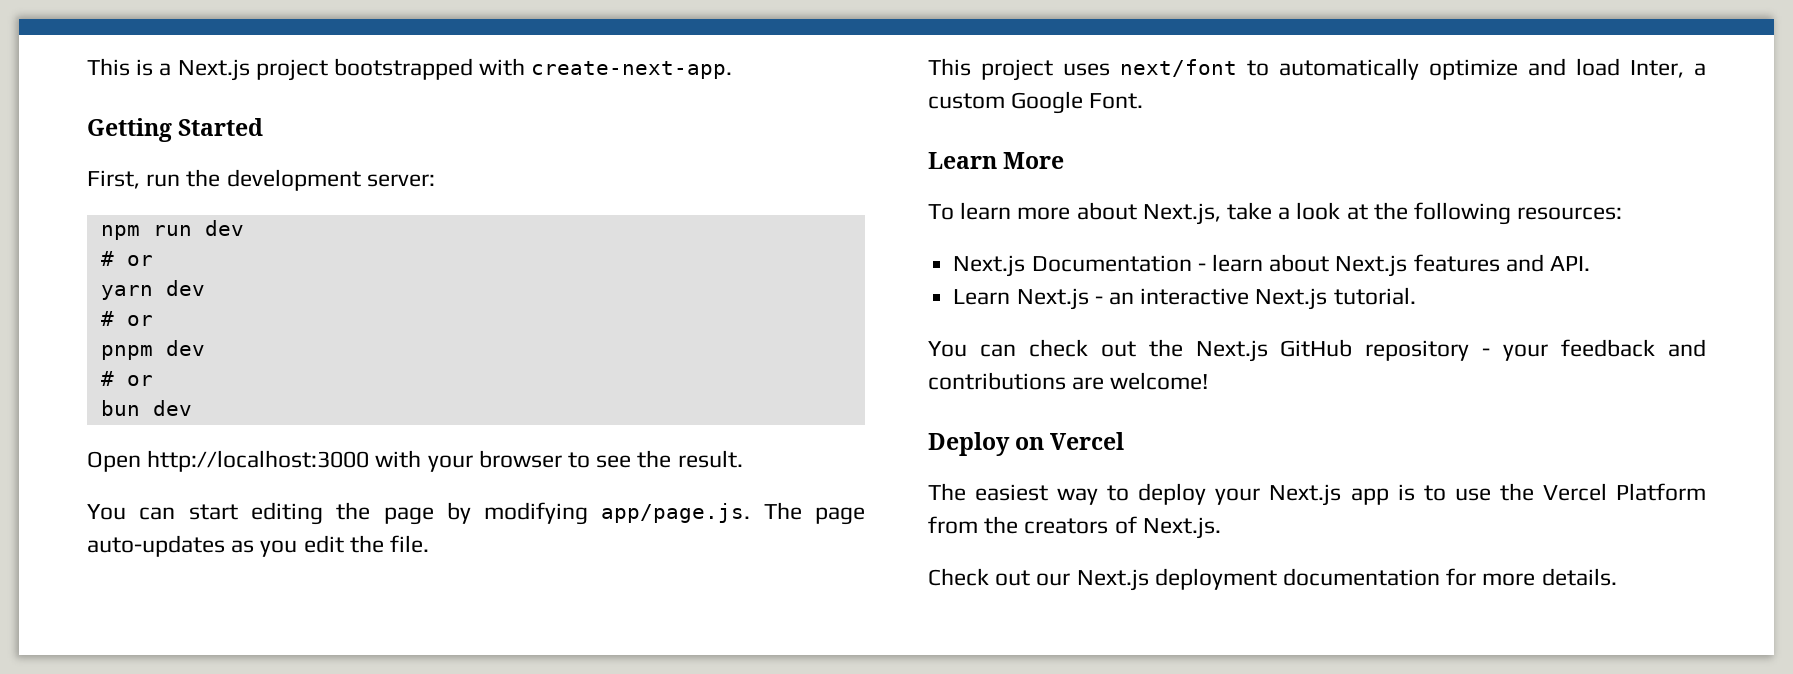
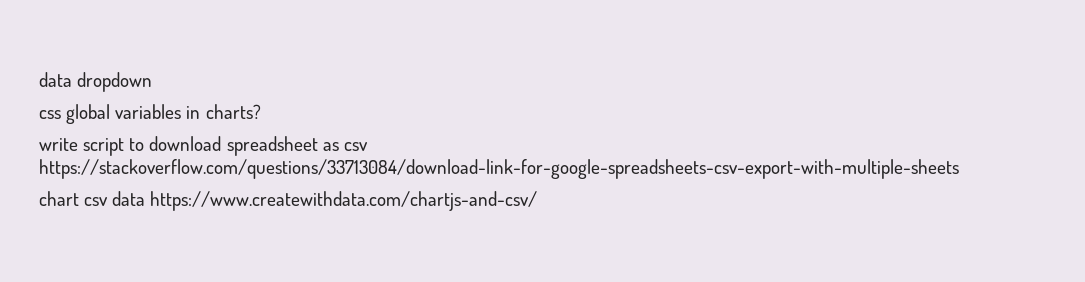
- This is a Next.js project bootstrapped with create-next-app.
- Getting Started
- First, run the development server:
- npm run dev
- # or
- yarn dev
- # or
- pnpm dev
- # or
- bun dev
- Open http://localhost:3000 with your browser to see the result.
- You can start editing the page by modifying app/page.js. The page auto-updates as you edit the file.
- This project uses next/font to automatically optimize and load Inter, a custom Google Font.
- Learn More
- To learn more about Next.js, take a look at the following resources:
- Next.js Documentation - learn about Next.js features and API.
- Learn Next.js - an interactive Next.js tutorial.
- You can check out the Next.js GitHub repository - your feedback and contributions are welcome!
- Deploy on Vercel
- The easiest way to deploy your Next.js app is to use the Vercel Platform from the creators of Next.js.
- Check out our Next.js deployment documentation for more details.
+ data dropdown
+ css global variables in charts?
+ write script to download spreadsheet as csv https://stackoverflow.com/questions/33713084/download-link-for-google-spreadsheets-csv-export-with-multiple-sheets
+ chart csv data https://www.createwithdata.com/chartjs-and-csv/

